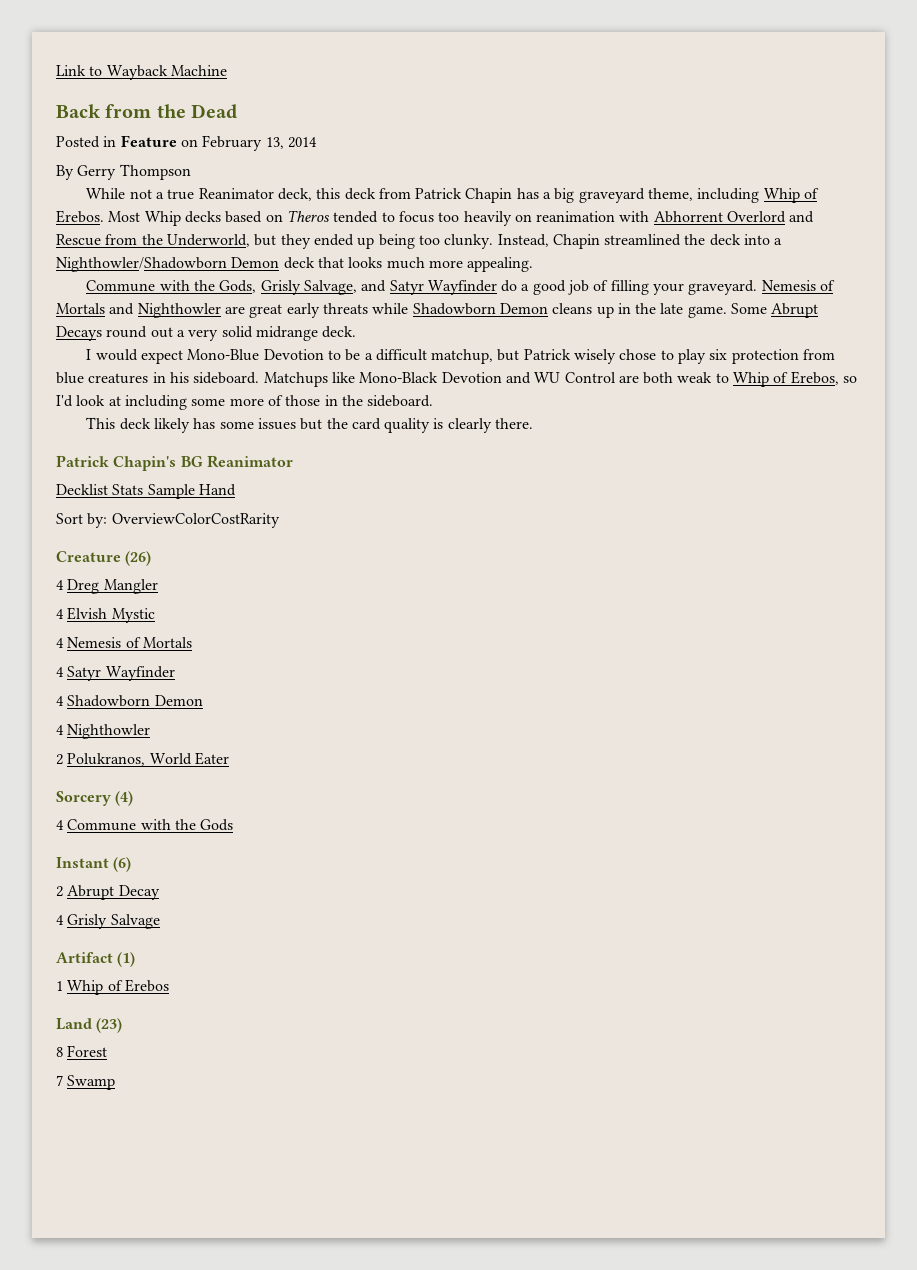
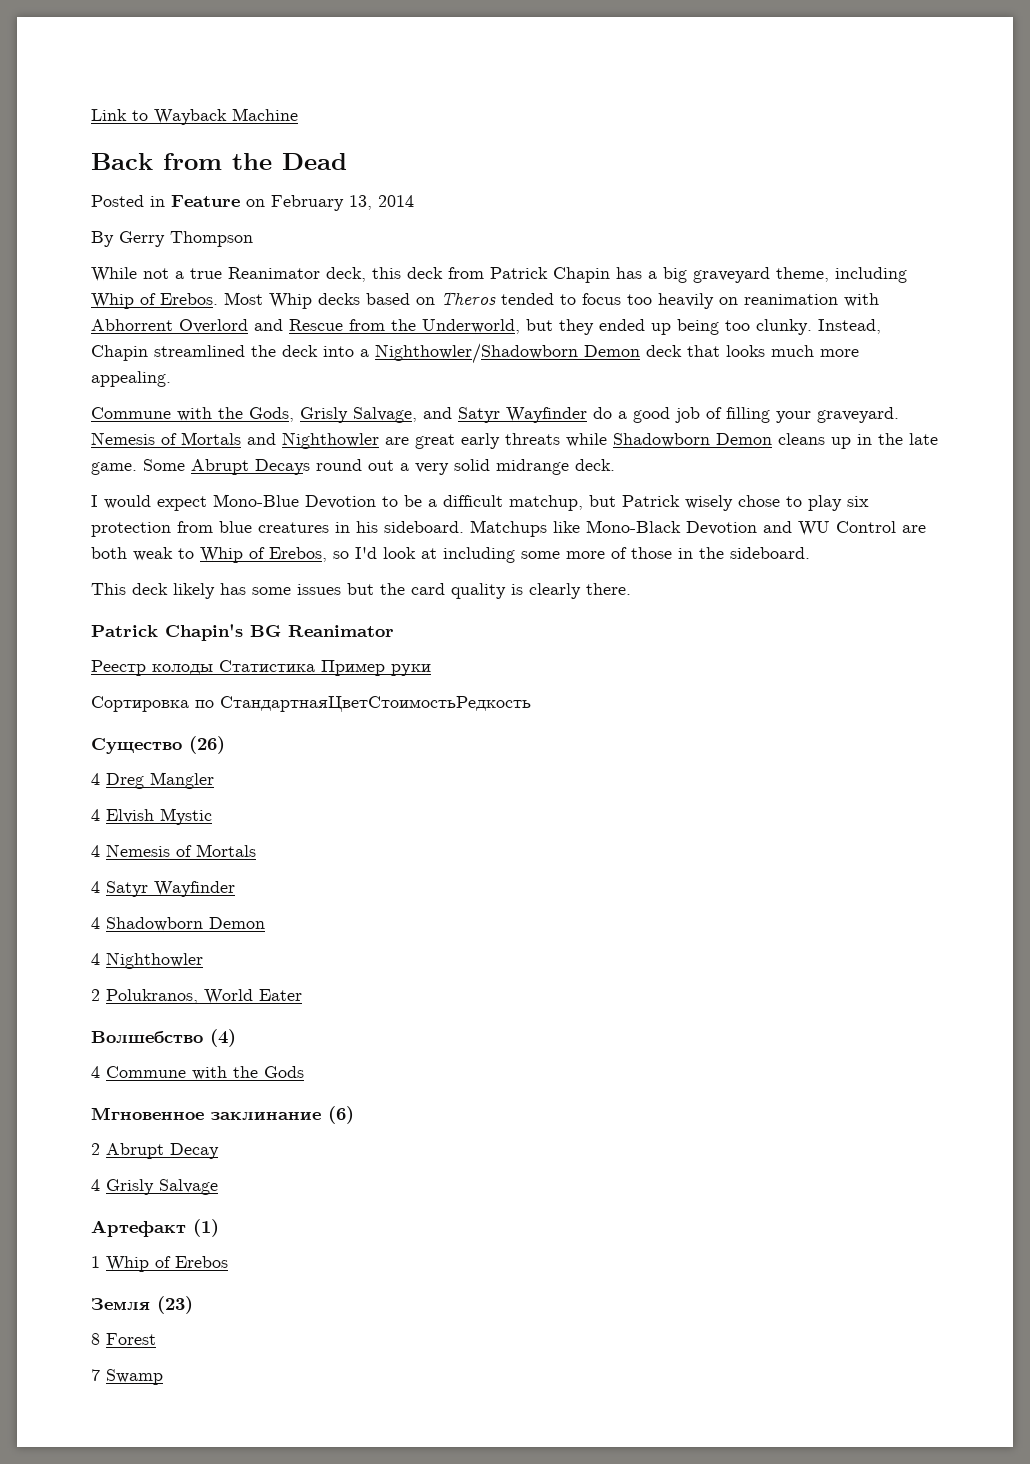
- Decklist Stats Sample Hand
- Sort by: OverviewColorCostRarity
- Creature (26)
+ Реестр колоды Статистика Пример руки
+ Сортировка по СтандартнаяЦветСтоимостьРедкость
+ Существо (26)
- Sorcery (4)
+ Волшебство (4)
- Instant (6)
+ Мгновенное заклинание (6)
- Artifact (1)
+ Артефакт (1)
- Land (23)
+ Земля (23)

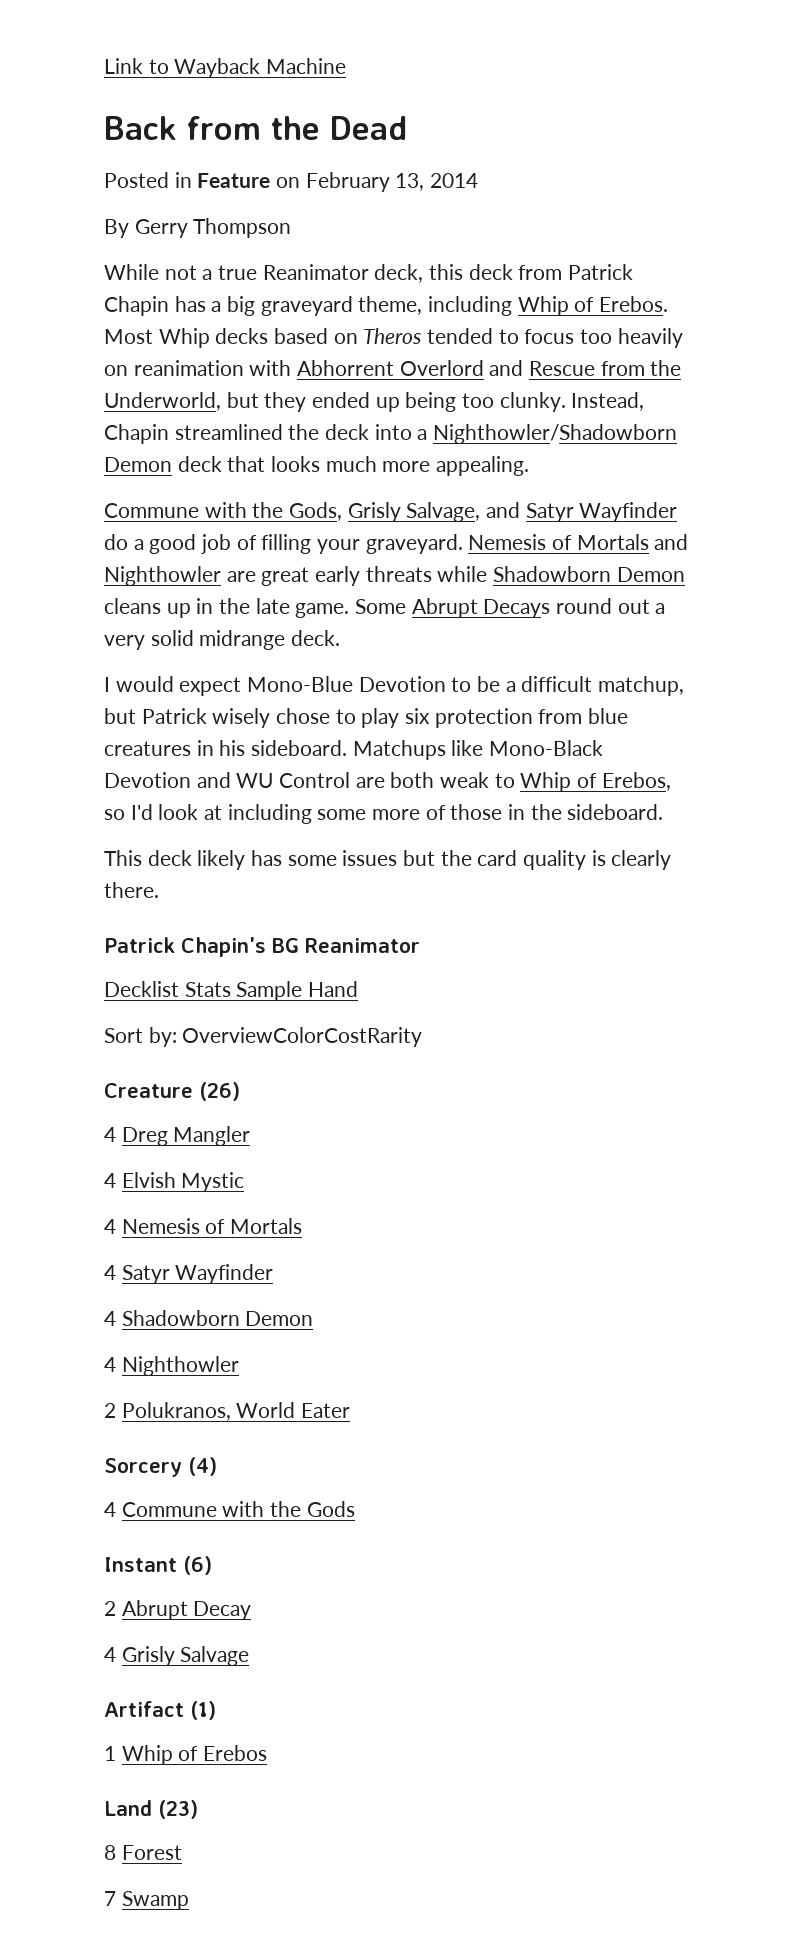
- Реестр колоды Статистика Пример руки
- Сортировка по СтандартнаяЦветСтоимостьРедкость
- Существо (26)
+ Decklist Stats Sample Hand
+ Sort by: OverviewColorCostRarity
+ Creature (26)
- Волшебство (4)
+ Sorcery (4)
- Мгновенное заклинание (6)
+ Instant (6)
- Артефакт (1)
+ Artifact (1)
- Земля (23)
+ Land (23)

